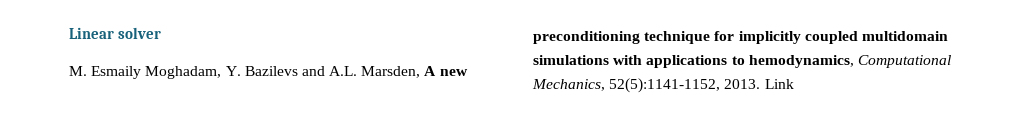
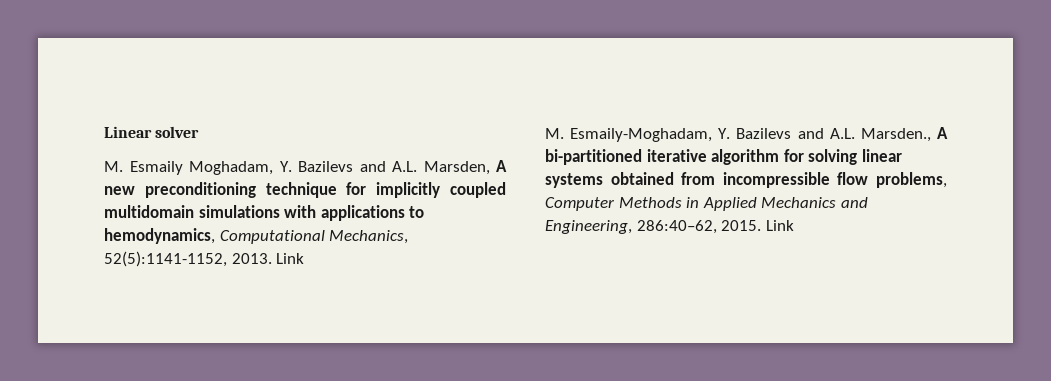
+ M. Esmaily-Moghadam, Y. Bazilevs and A.L. Marsden., A bi-partitioned iterative algorithm for solving linear systems obtained from incompressible flow problems, Computer Methods in Applied Mechanics and Engineering, 286:40–62, 2015. Link

